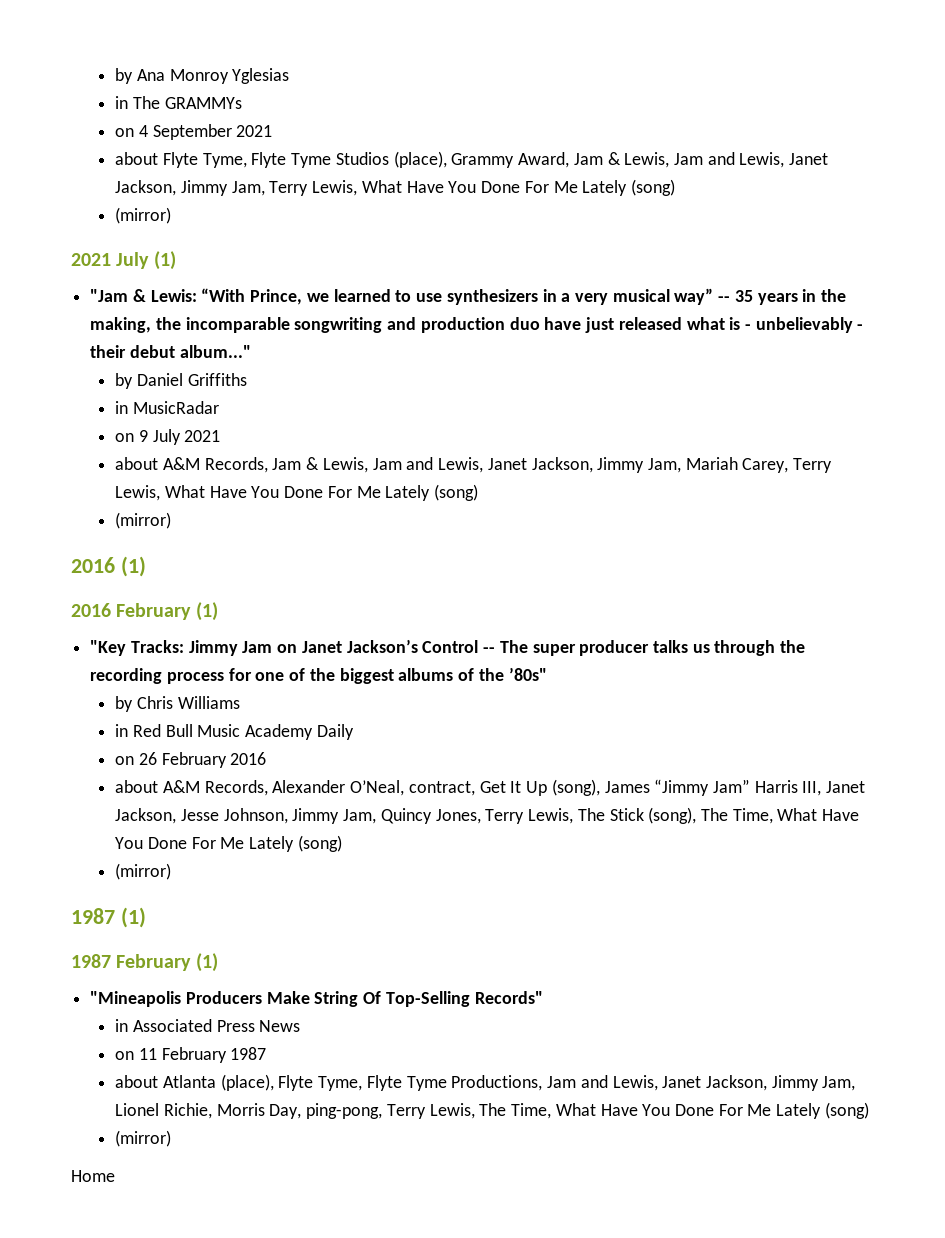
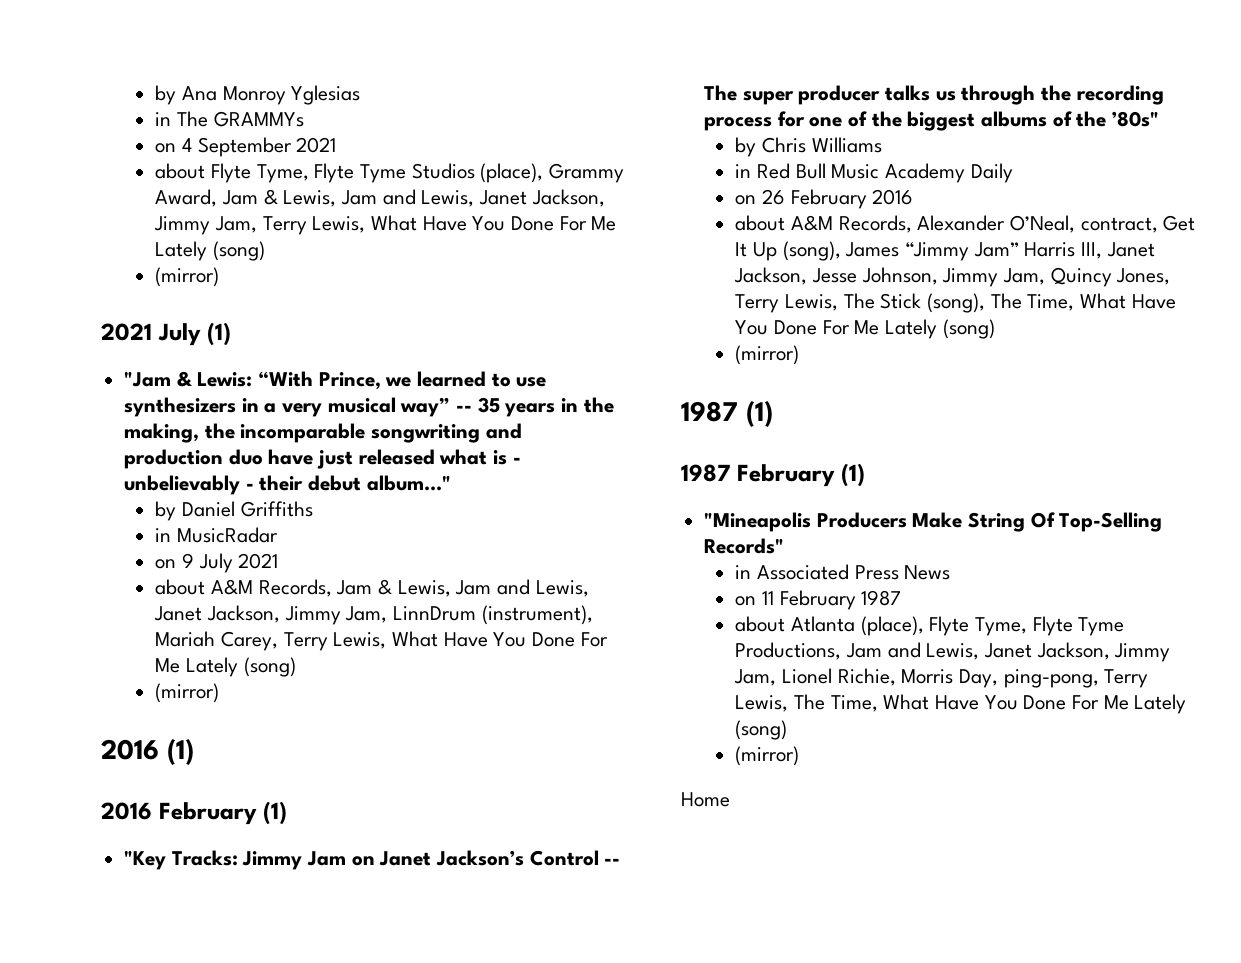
- about A&M Records, Jam & Lewis, Jam and Lewis, Janet Jackson, Jimmy Jam, Mariah Carey, Terry Lewis, What Have You Done For Me Lately (song)
+ about A&M Records, Jam & Lewis, Jam and Lewis, Janet Jackson, Jimmy Jam, LinnDrum (instrument), Mariah Carey, Terry Lewis, What Have You Done For Me Lately (song)

